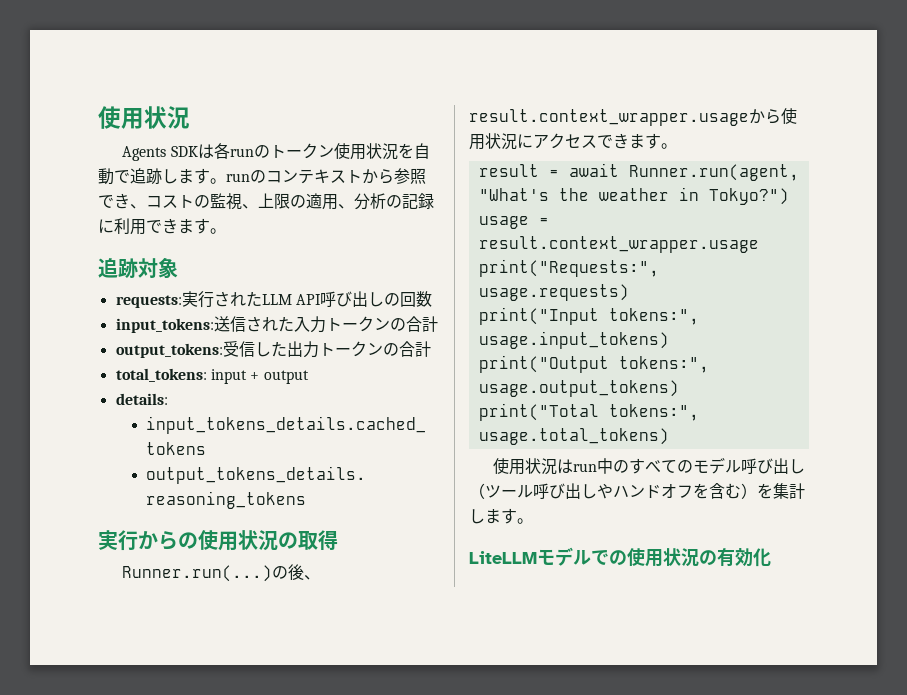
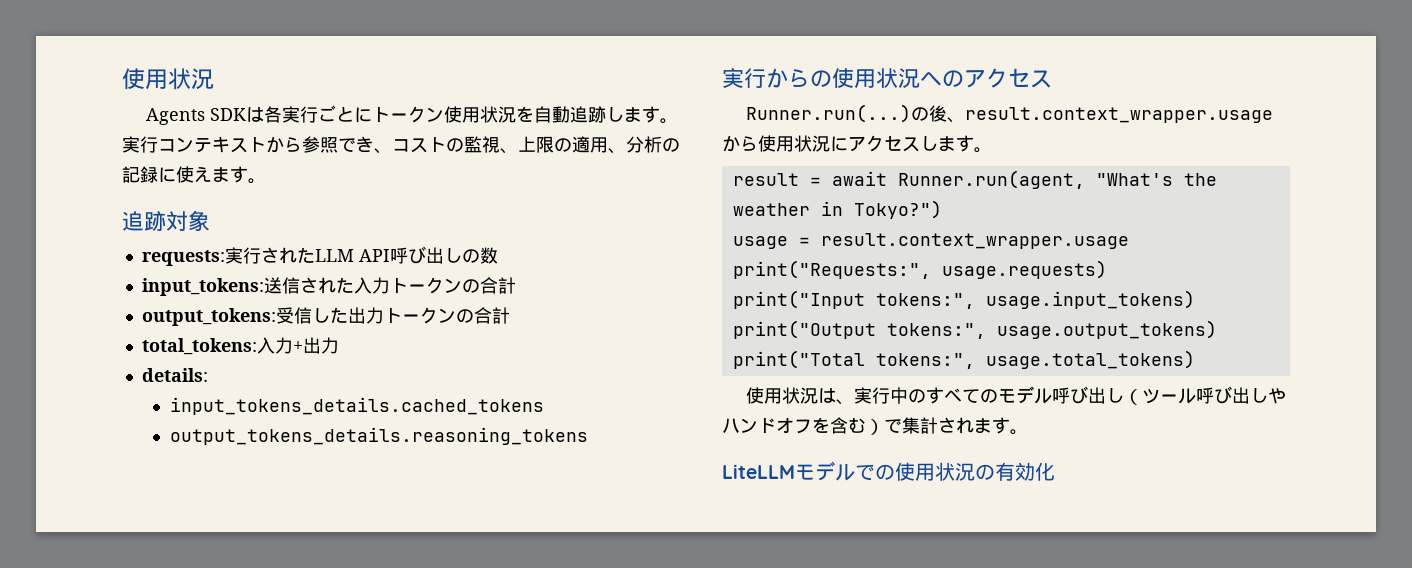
- Agents SDKは各runのトークン使用状況を自動で追跡します。runのコンテキストから参照でき、コストの監視、上限の適用、分析の記録に利用できます。
+ Agents SDKは各実行ごとにトークン使用状況を自動追跡します。実行コンテキストから参照でき、コストの監視、上限の適用、分析の記録に使えます。
- requests:実行されたLLM API呼び出しの回数
+ requests:実行されたLLM API呼び出しの数
- total_tokens: input + output
+ total_tokens:入力+出力
- 実行からの使用状況の取得
+ 実行からの使用状況へのアクセス
- の後、result.context_wrapper.usageから使用状況にアクセスできます。
+ の後、result.context_wrapper.usageから使用状況にアクセスします。
- 使用状況はrun中のすべてのモデル呼び出し（ツール呼び出しやハンドオフを含む）を集計します。
+ 使用状況は、実行中のすべてのモデル呼び出し（ツール呼び出しやハンドオフを含む）で集計されます。

